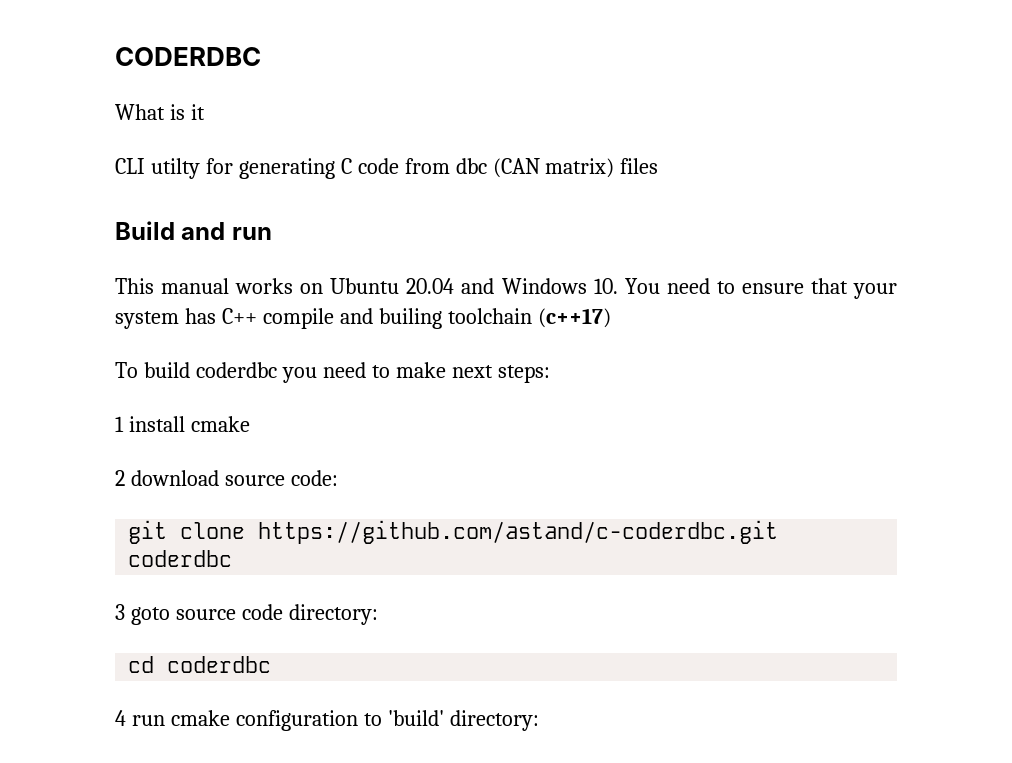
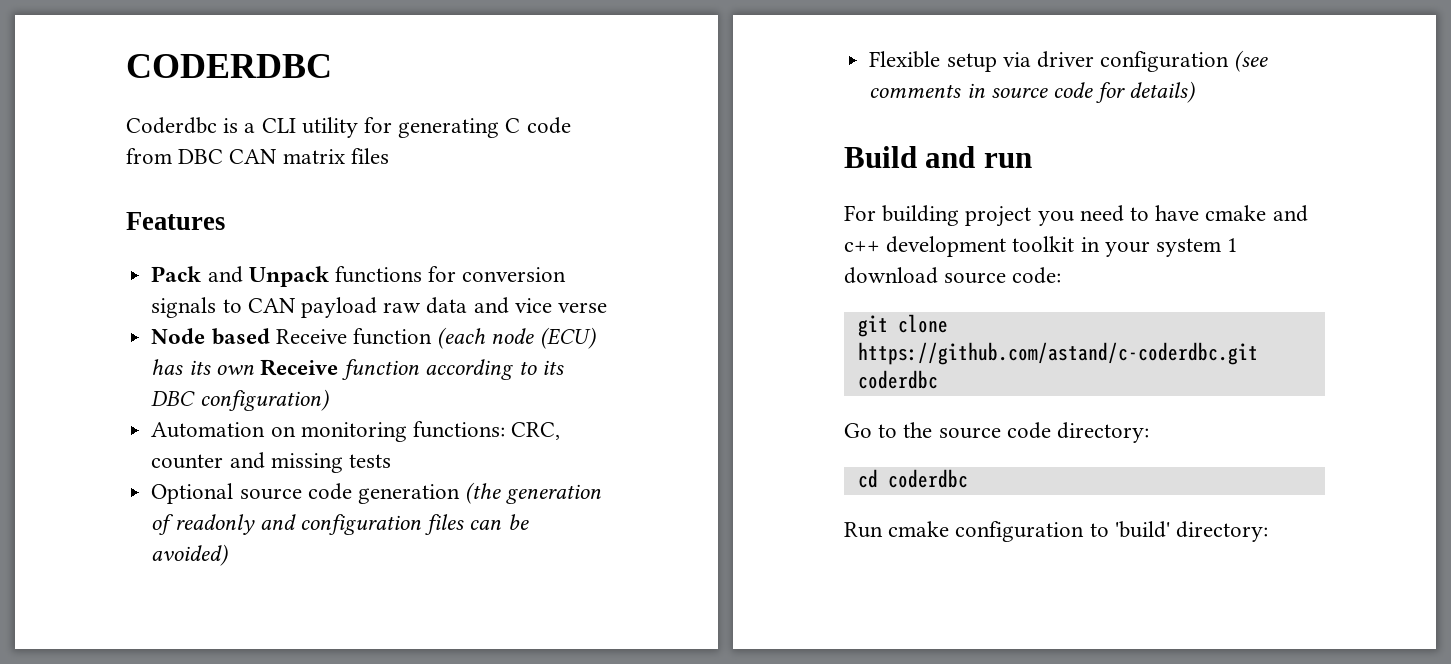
- What is it
- CLI utilty for generating C code from dbc (CAN matrix) files
+ Coderdbc is a CLI utility for generating C code from DBC CAN matrix files
+ Features
+ Pack and Unpack functions for conversion signals to CAN payload raw data and vice verse
+ Node based Receive function (each node (ECU) has its own Receive function according to its DBC configuration)
+ Automation on monitoring functions: CRC, counter and missing tests
+ Optional source code generation (the generation of readonly and configuration files can be avoided)
+ Flexible setup via driver configuration (see comments in source code for details)
  Build and run
- This manual works on Ubuntu 20.04 and Windows 10. You need to ensure that your system has C++ compile and builing toolchain (c++17)
- To build coderdbc you need to make next steps:
- 1 install cmake
- 2 download source code:
+ For building project you need to have cmake and c++ development toolkit in your system 1 download source code:
- 3 goto source code directory:
+ Go to the source code directory:
- 4 run cmake configuration to 'build' directory:
+ Run cmake configuration to 'build' directory:

